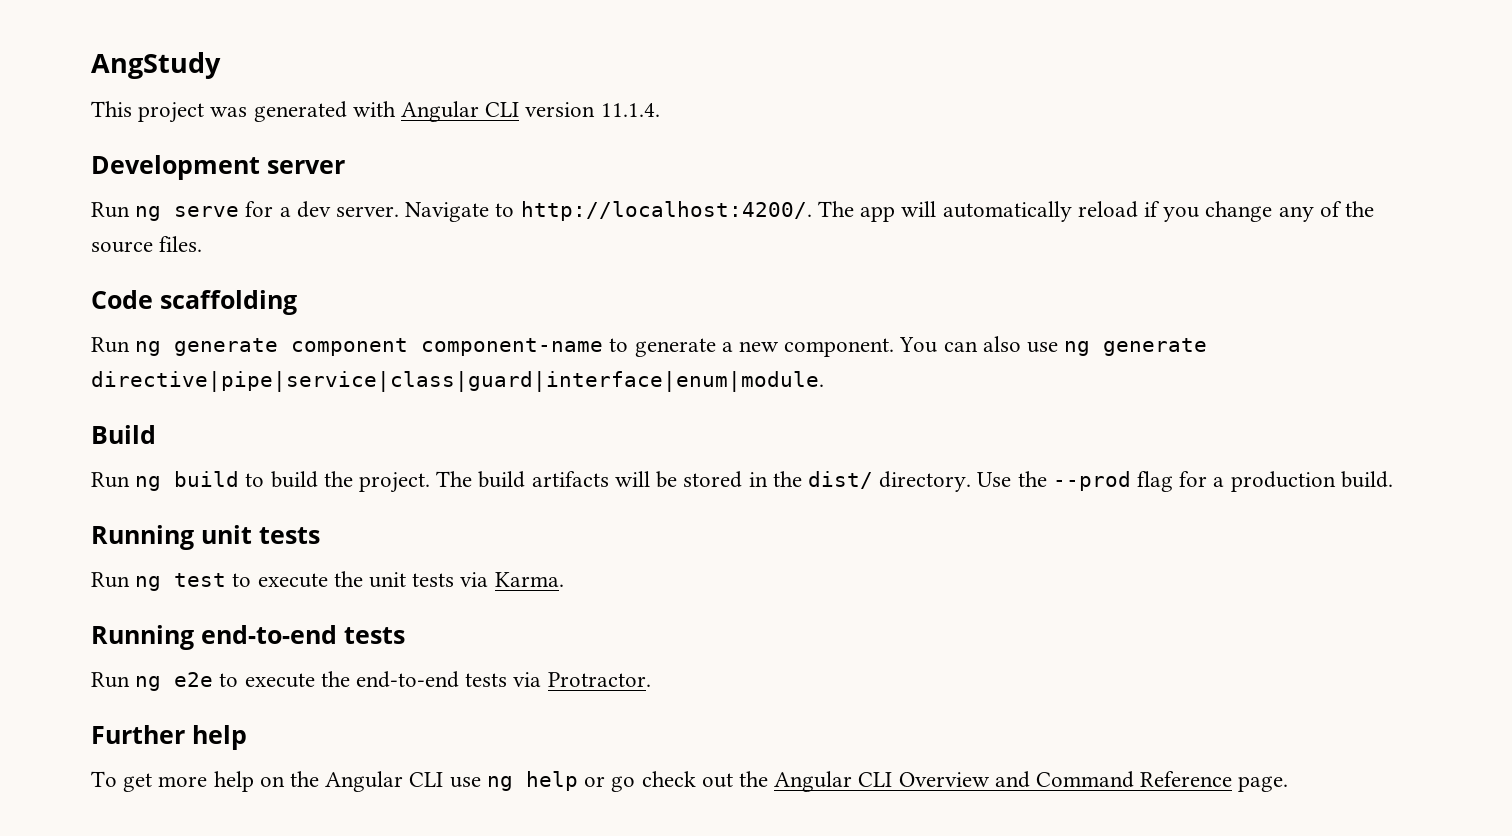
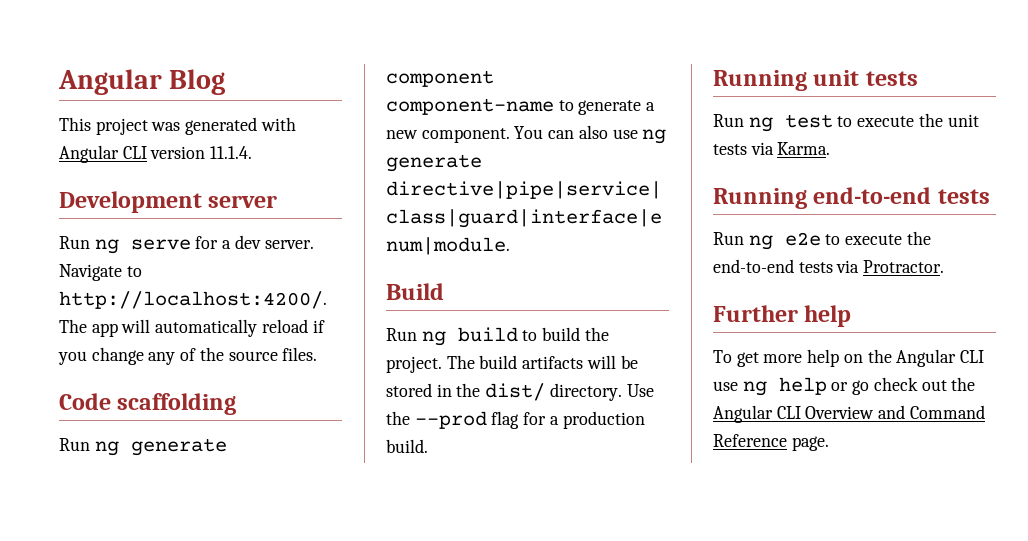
- AngStudy
+ Angular Blog

